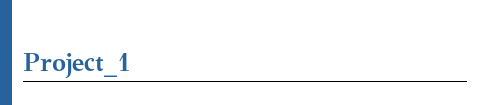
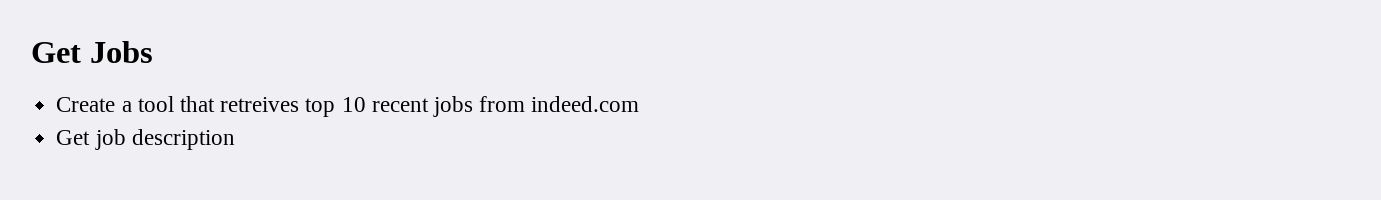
- Project_1
+ Get Jobs
+ Create a tool that retreives top 10 recent jobs from indeed.com
+ Get job description

